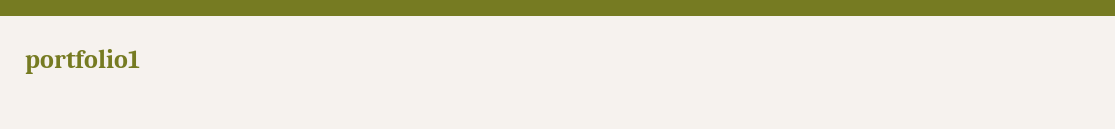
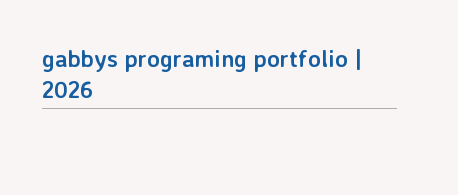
- portfolio1
+ gabbys programing portfolio | 2026

